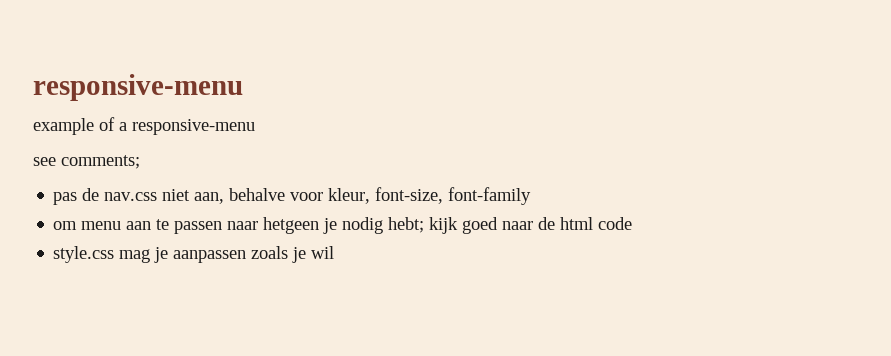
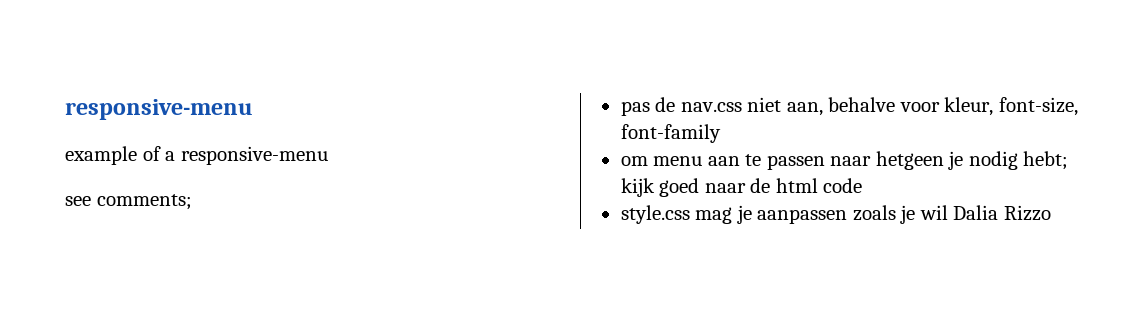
- style.css mag je aanpassen zoals je wil
+ style.css mag je aanpassen zoals je wil Dalia Rizzo

